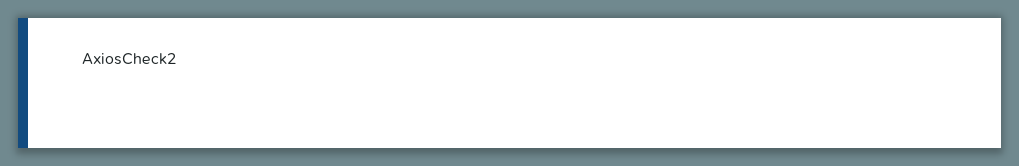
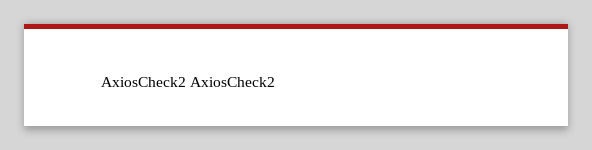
- AxiosCheck2
+ AxiosCheck2 AxiosCheck2

